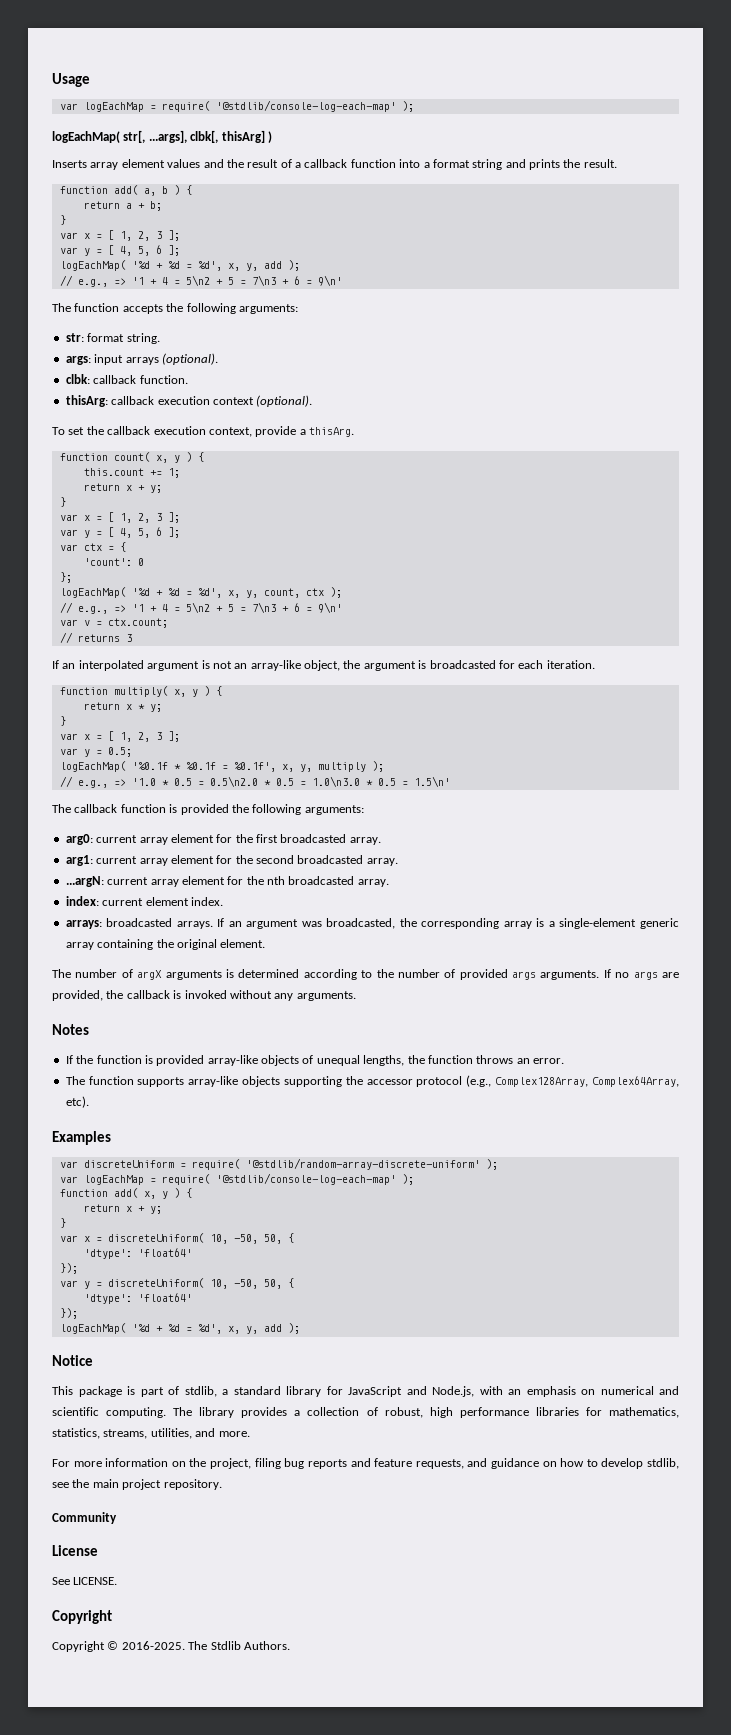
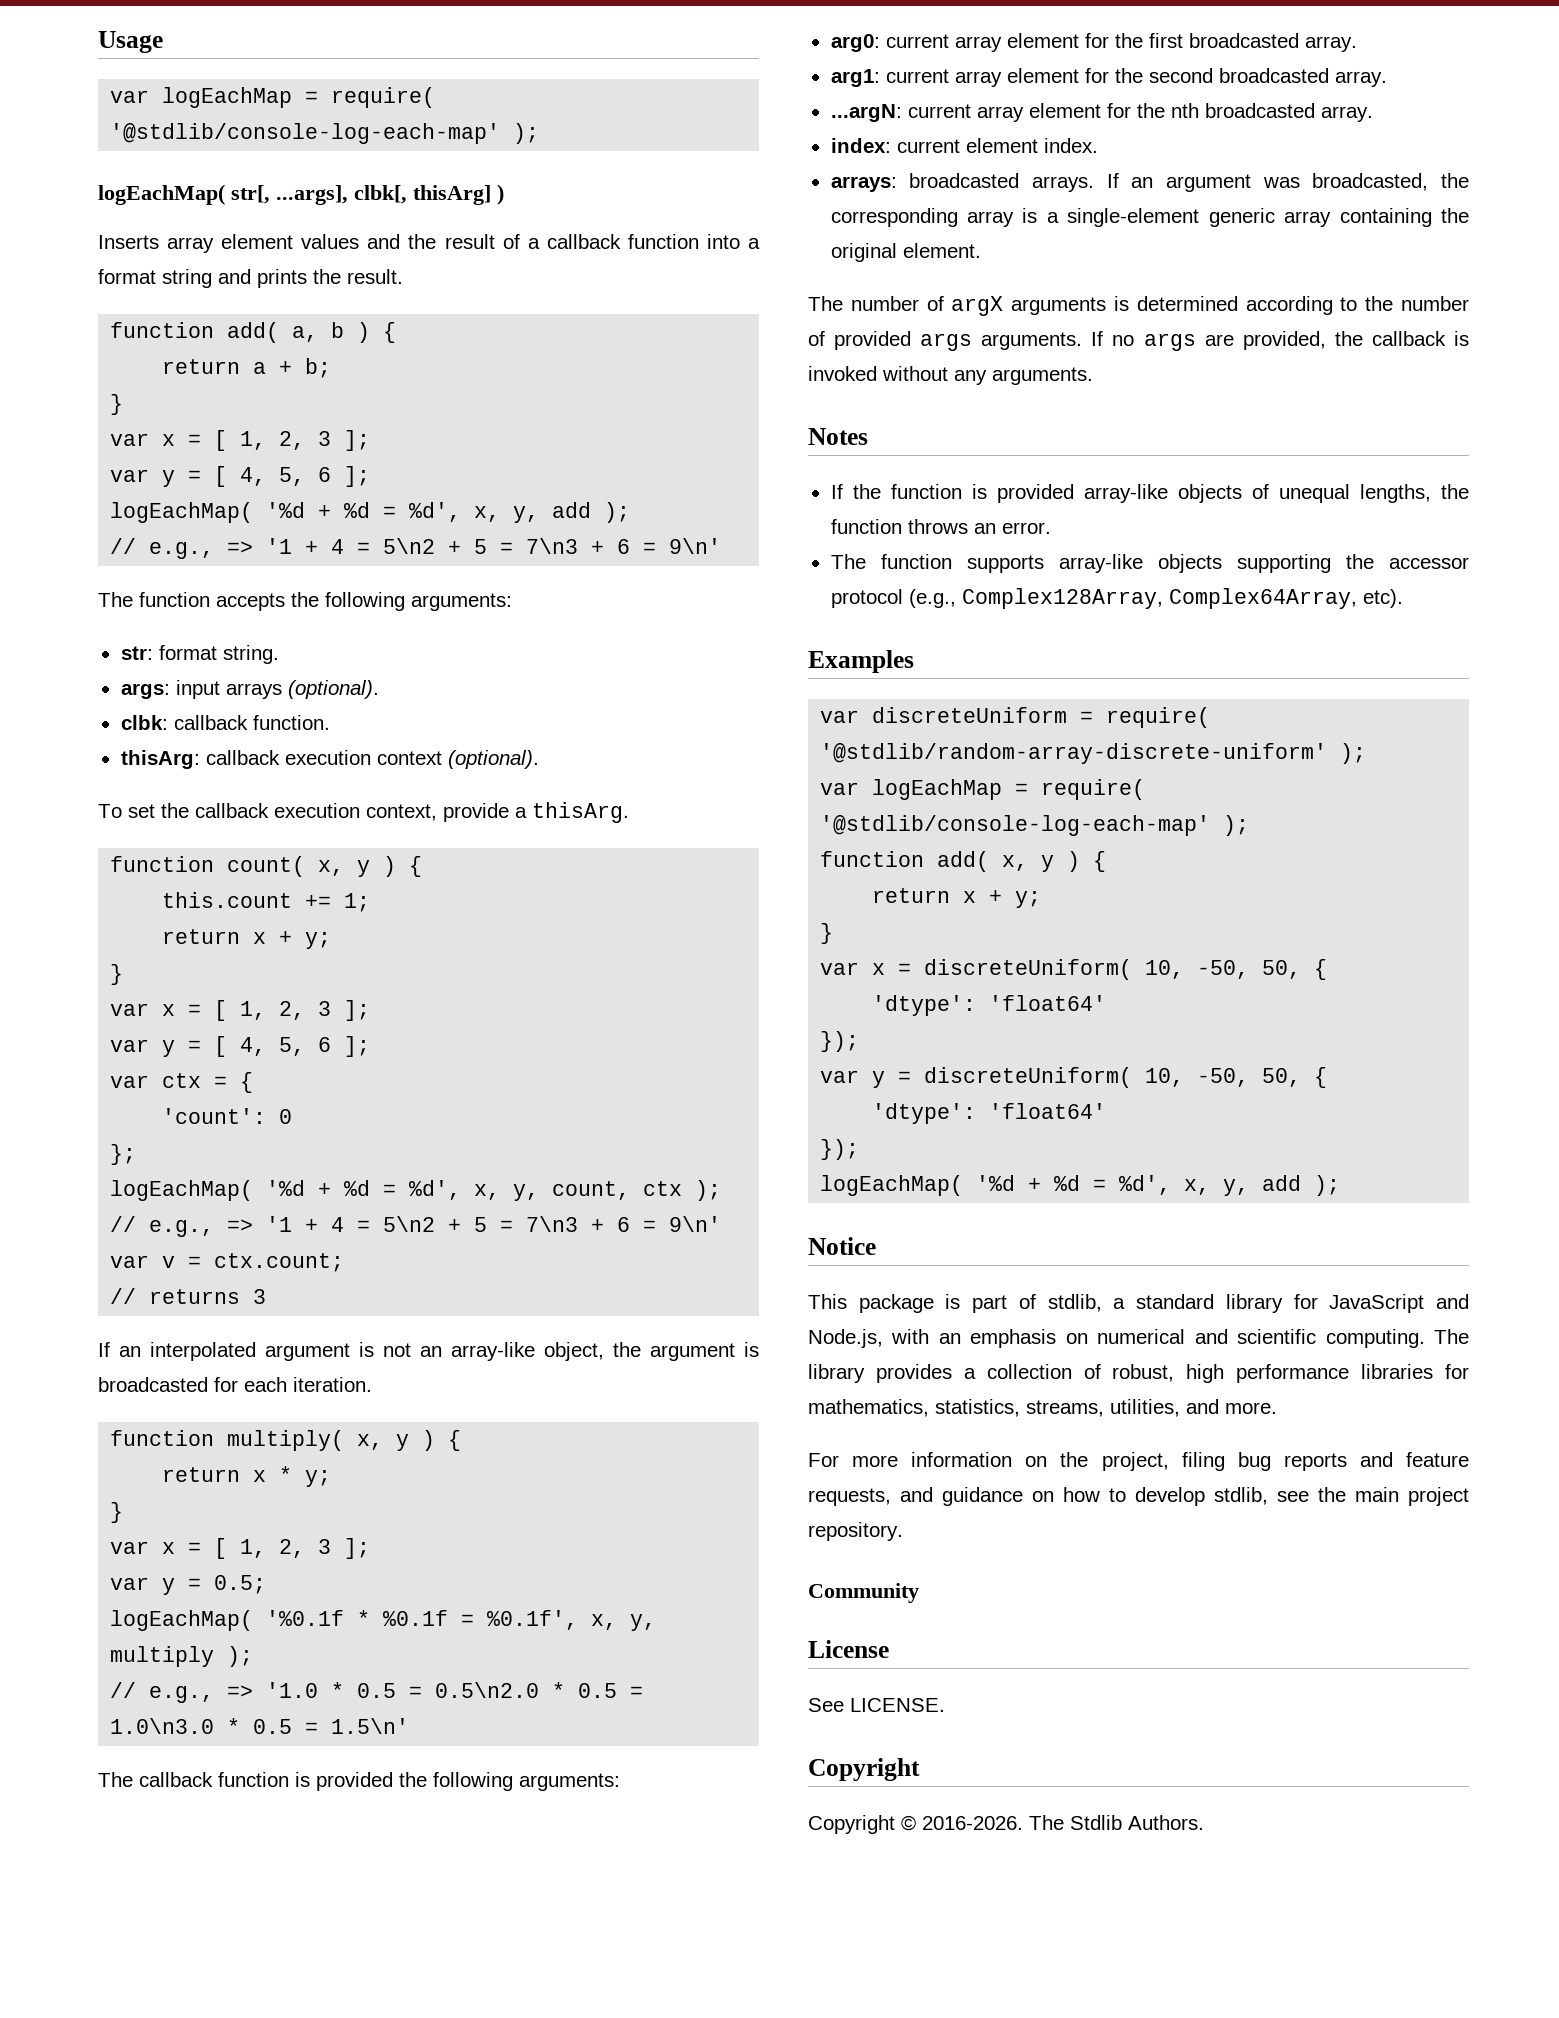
- Copyright © 2016-2025.
+ Copyright © 2016-2026.

